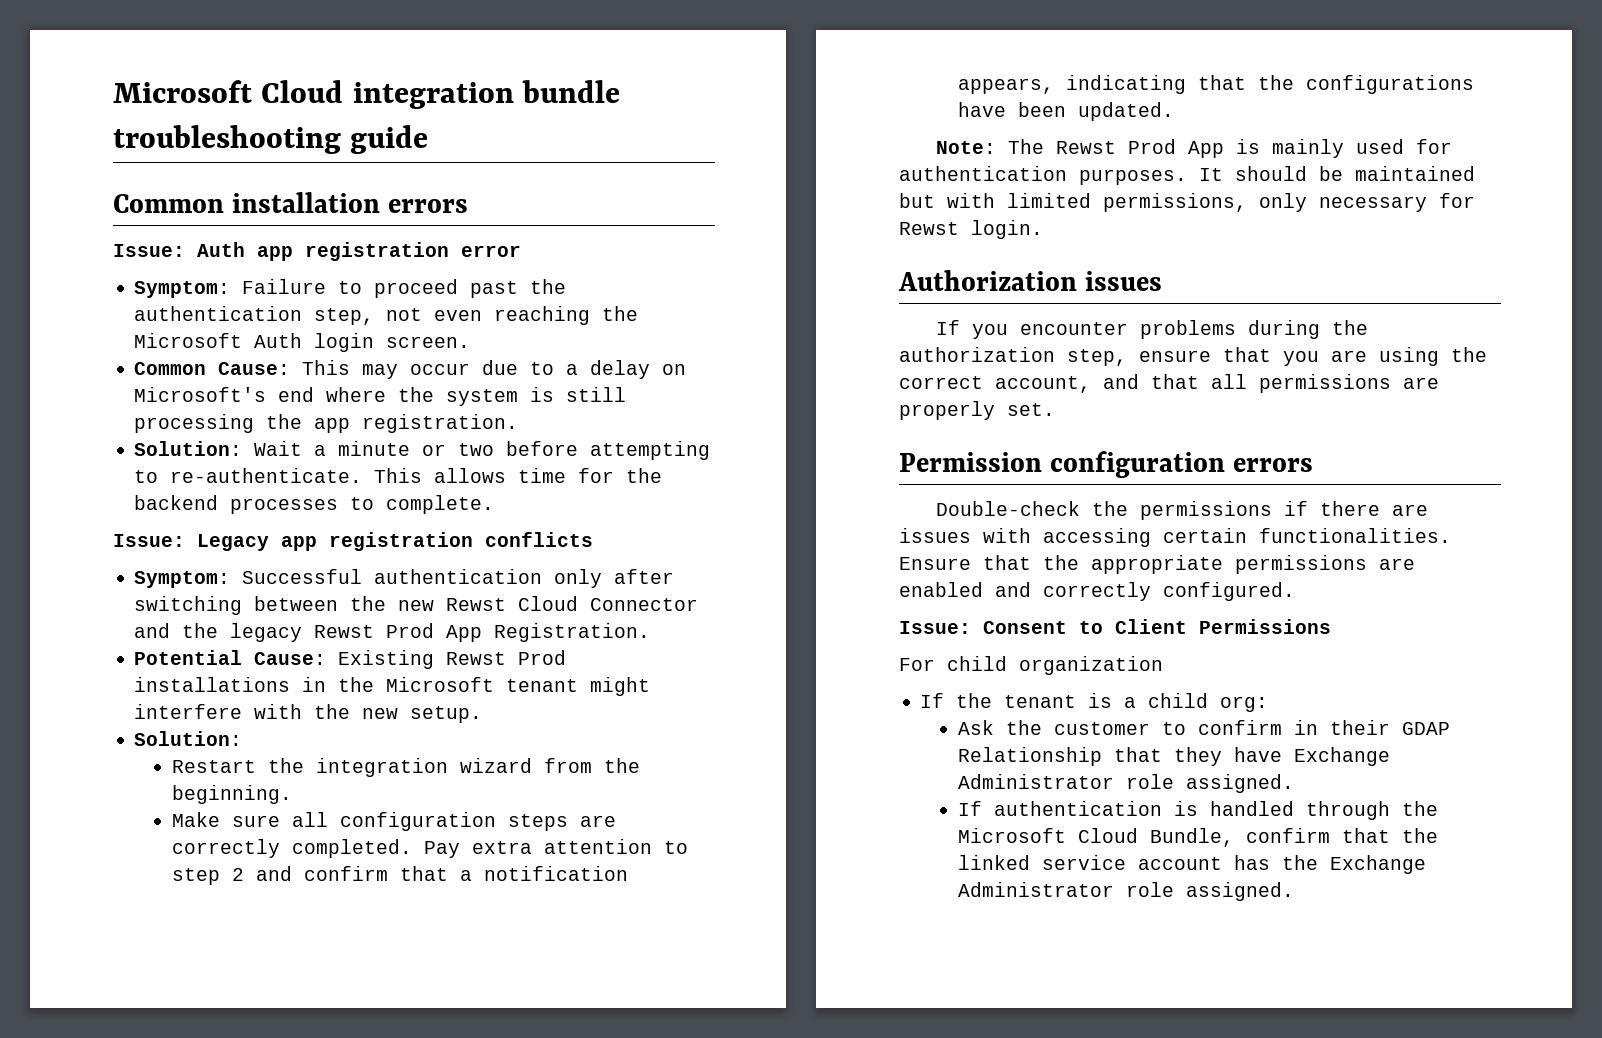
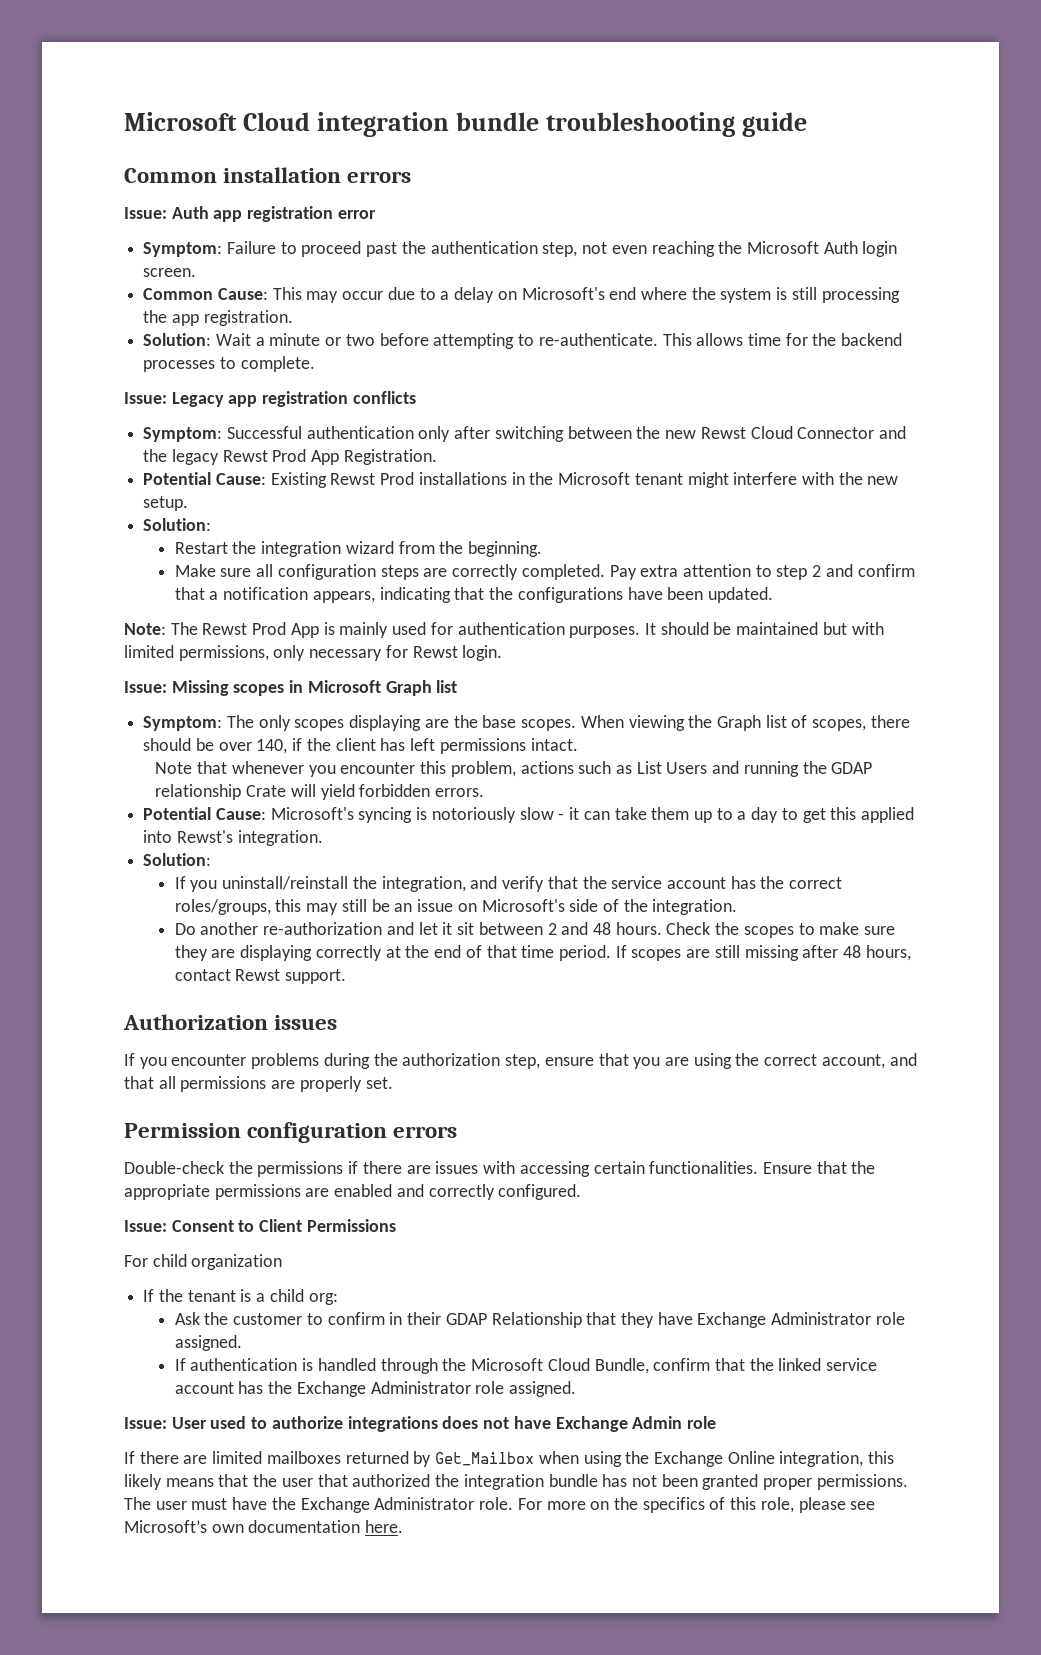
+ Issue: Missing scopes in Microsoft Graph list
+ Symptom: The only scopes displaying are the base scopes. When viewing the Graph list of scopes, there should be over 140, if the client has left permissions intact.
+ Note that whenever you encounter this problem, actions such as List Users and running the GDAP relationship Crate will yield forbidden errors.
+ Potential Cause: Microsoft's syncing is notoriously slow - it can take them up to a day to get this applied into Rewst's integration.
+ Solution:
+ If you uninstall/reinstall the integration, and verify that the service account has the correct roles/groups, this may still be an issue on Microsoft's side of the integration.
+ Do another re-authorization and let it sit between 2 and 48 hours. Check the scopes to make sure they are displaying correctly at the end of that time period. If scopes are still missing after 48 hours, contact Rewst support.
+ Issue: User used to authorize integrations does not have Exchange Admin role
+ If there are limited mailboxes returned by Get_Mailbox when using the Exchange Online integration, this likely means that the user that authorized the integration bundle has not been granted proper permissions. The user must have the Exchange Administrator role. For more on the specifics of this role, please see Microsoft’s own documentation here.

